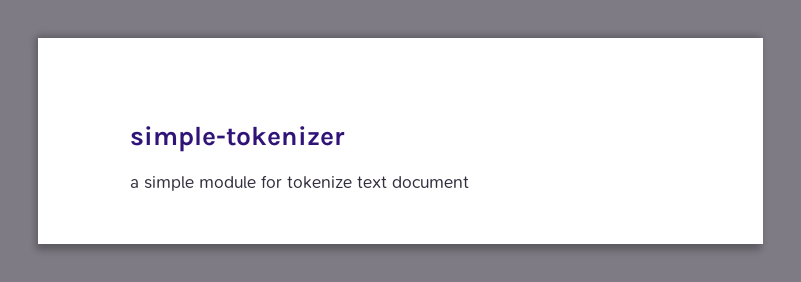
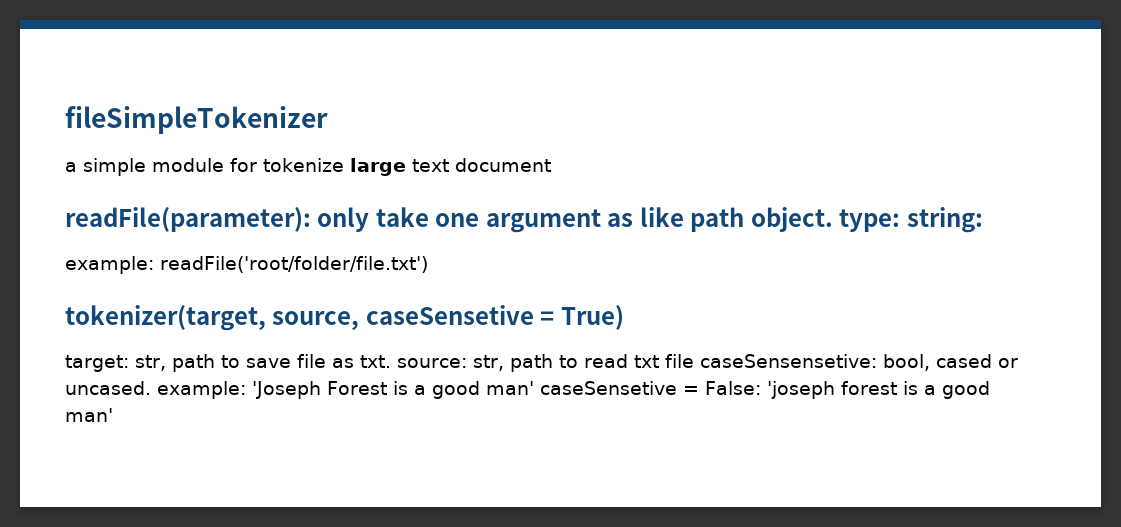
- simple-tokenizer
+ fileSimpleTokenizer
- a simple module for tokenize text document
+ a simple module for tokenize large text document
+ readFile(parameter): only take one argument as like path object. type: string:
+ example: readFile('root/folder/file.txt')
+ tokenizer(target, source, caseSensetive = True)
+ target: str, path to save file as txt. source: str, path to read txt file caseSensensetive: bool, cased or uncased. example: 'Joseph Forest is a good man' caseSensetive = False: 'joseph forest is a good man'

